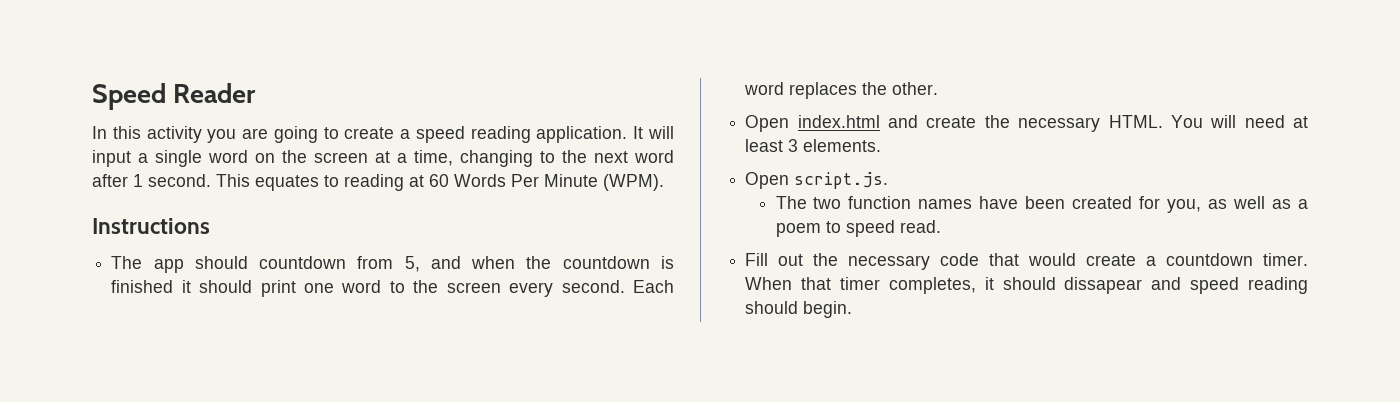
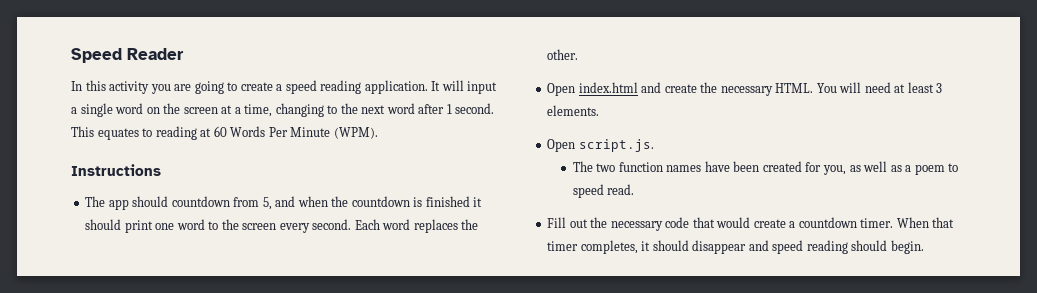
- When that timer completes, it should dissapear and speed reading should begin.
+ When that timer completes, it should disappear and speed reading should begin.

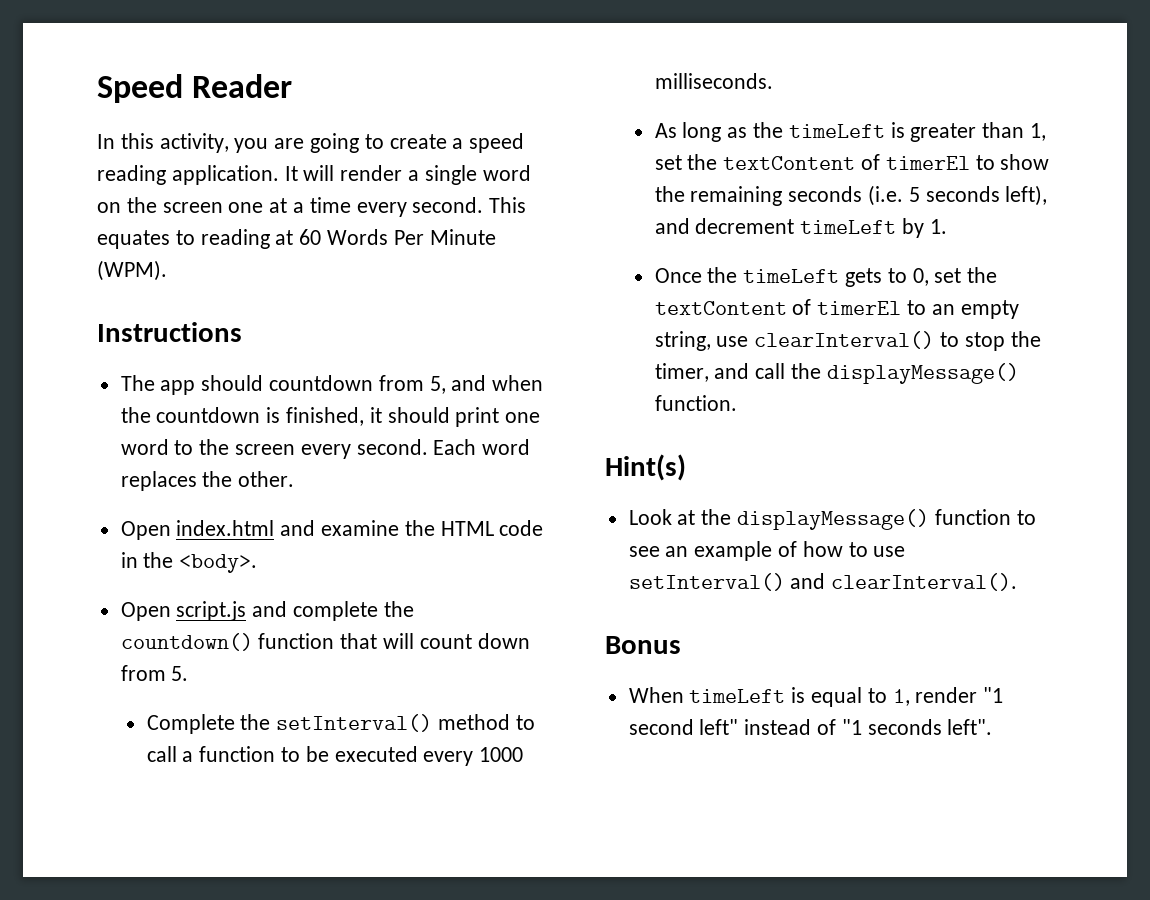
- In this activity you are going to create a speed reading application.
+ In this activity, you are going to create a speed reading application.
- It will input a single word on the screen at a time, changing to the next word after 1 second.
+ It will render a single word on the screen one at a time every second.
- The app should countdown from 5, and when the countdown is finished it should print one word to the screen every second.
+ The app should countdown from 5, and when the countdown is finished, it should print one word to the screen every second.
- Open index.html and create the necessary HTML. You will need at least 3 elements.
- Open script.js.
- The two function names have been created for you, as well as a poem to speed read.
- Fill out the necessary code that would create a countdown timer. When that timer completes, it should disappear and speed reading should begin.
+ Open index.html and examine the HTML code in the <body>.
+ Open script.js and complete the countdown() function that will count down from 5.
+ Complete the setInterval() method to call a function to be executed every 1000 milliseconds.
+ As long as the timeLeft is greater than 1, set the textContent of timerEl to show the remaining seconds (i.e. 5 seconds left), and decrement timeLeft by 1.
+ Once the timeLeft gets to 0, set the textContent of timerEl to an empty string, use clearInterval() to stop the timer, and call the displayMessage() function.
+ Hint(s)
+ Look at the displayMessage() function to see an example of how to use setInterval() and clearInterval().
+ Bonus
+ When timeLeft is equal to 1, render "1 second left" instead of "1 seconds left".

